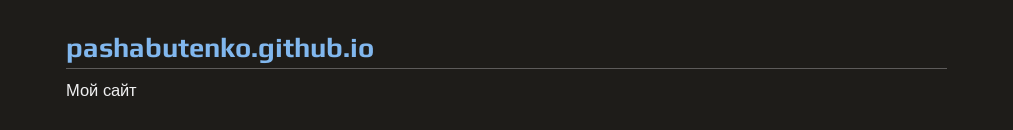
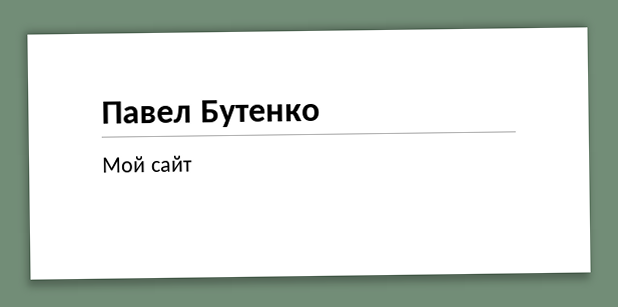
- pashabutenko.github.io
+ Павел Бутенко

